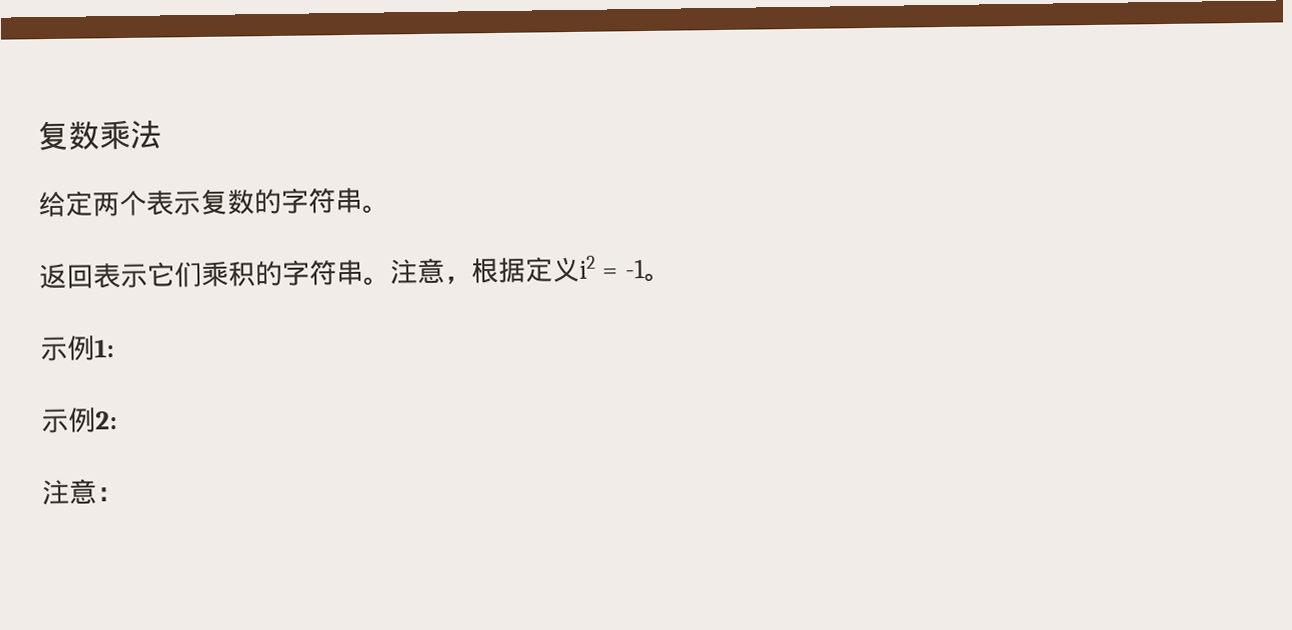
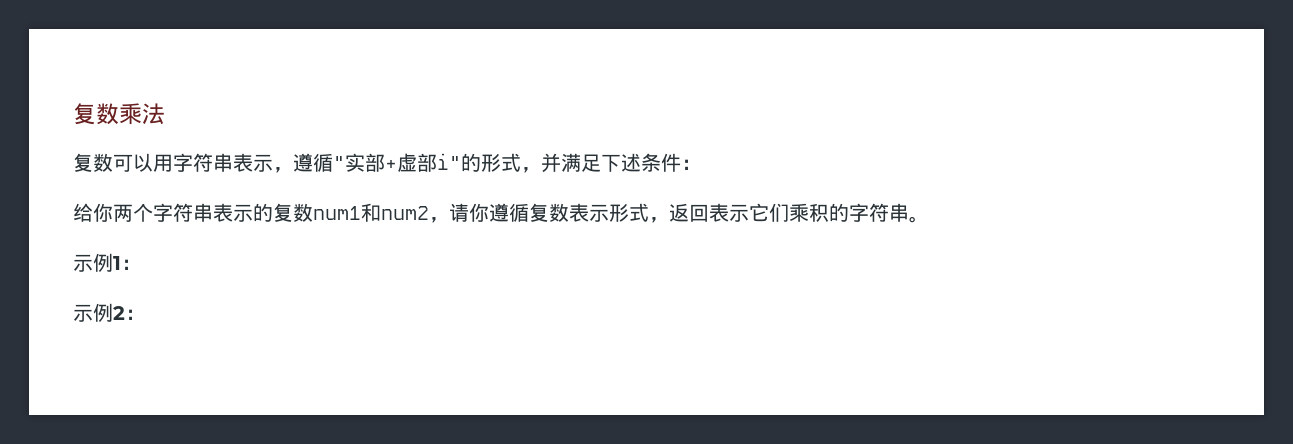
- 给定两个表示复数的字符串。
- 返回表示它们乘积的字符串。注意，根据定义i2 = -1。
- 示例1:
- 示例2:
- 注意：
+ 复数可以用字符串表示，遵循"实部+虚部i"的形式，并满足下述条件：
+ 给你两个字符串表示的复数num1和num2，请你遵循复数表示形式，返回表示它们乘积的字符串。
+ 示例1：
+ 示例2：

